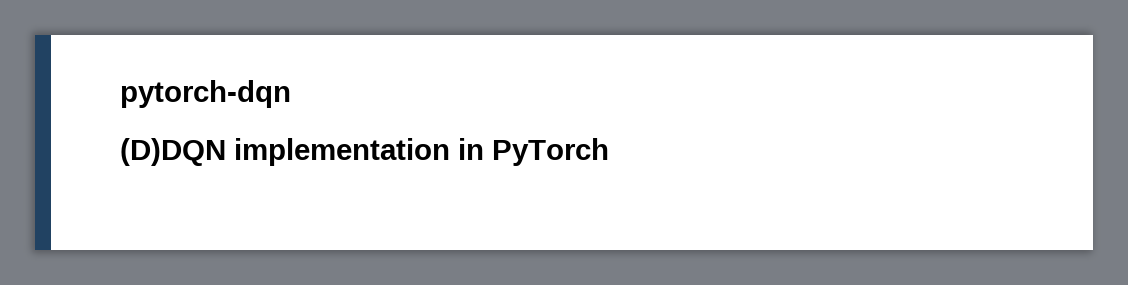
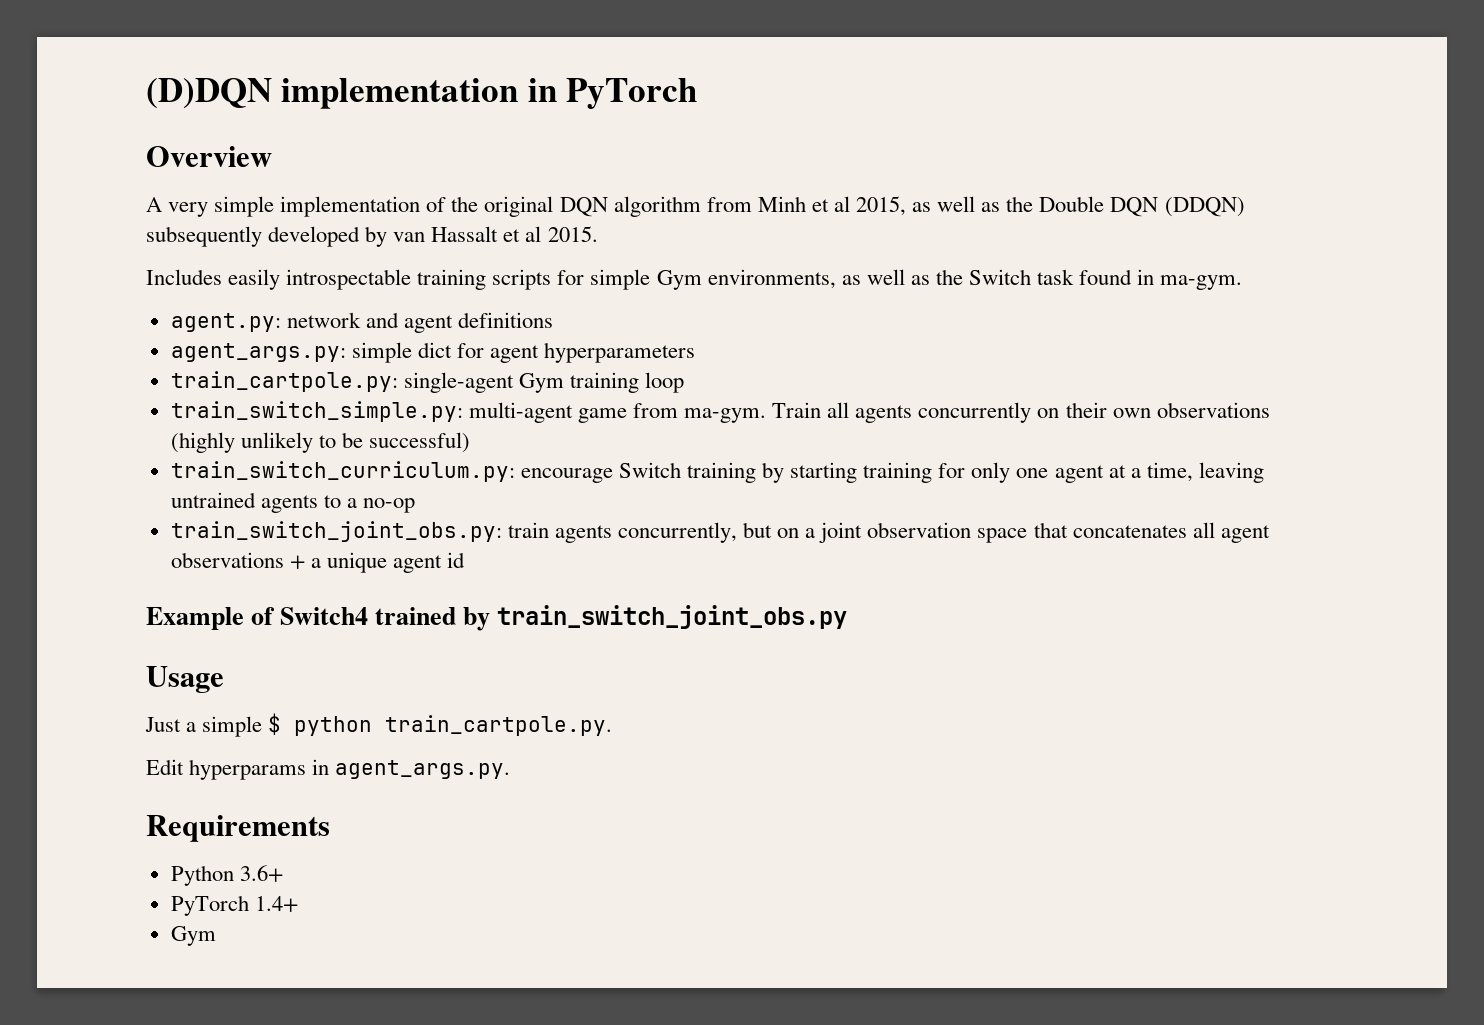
- pytorch-dqn
+ Overview
+ A very simple implementation of the original DQN algorithm from Minh et al 2015, as well as the Double DQN (DDQN) subsequently developed by van Hassalt et al 2015.
+ Includes easily introspectable training scripts for simple Gym environments, as well as the Switch task found in ma-gym.
+ agent.py: network and agent definitions
+ agent_args.py: simple dict for agent hyperparameters
+ train_cartpole.py: single-agent Gym training loop
+ train_switch_simple.py: multi-agent game from ma-gym. Train all agents concurrently on their own observations (highly unlikely to be successful)
+ train_switch_curriculum.py: encourage Switch training by starting training for only one agent at a time, leaving untrained agents to a no-op
+ train_switch_joint_obs.py: train agents concurrently, but on a joint observation space that concatenates all agent observations + a unique agent id
+ Example of Switch4 trained by train_switch_joint_obs.py
+ Usage
+ Just a simple $ python train_cartpole.py.
+ Edit hyperparams in agent_args.py.
+ Requirements
+ Python 3.6+
+ PyTorch 1.4+
+ Gym

